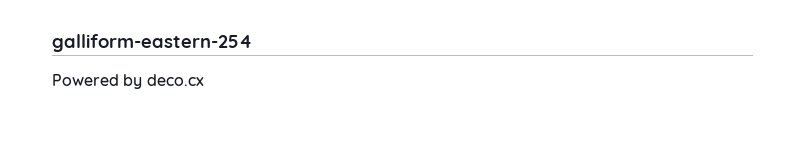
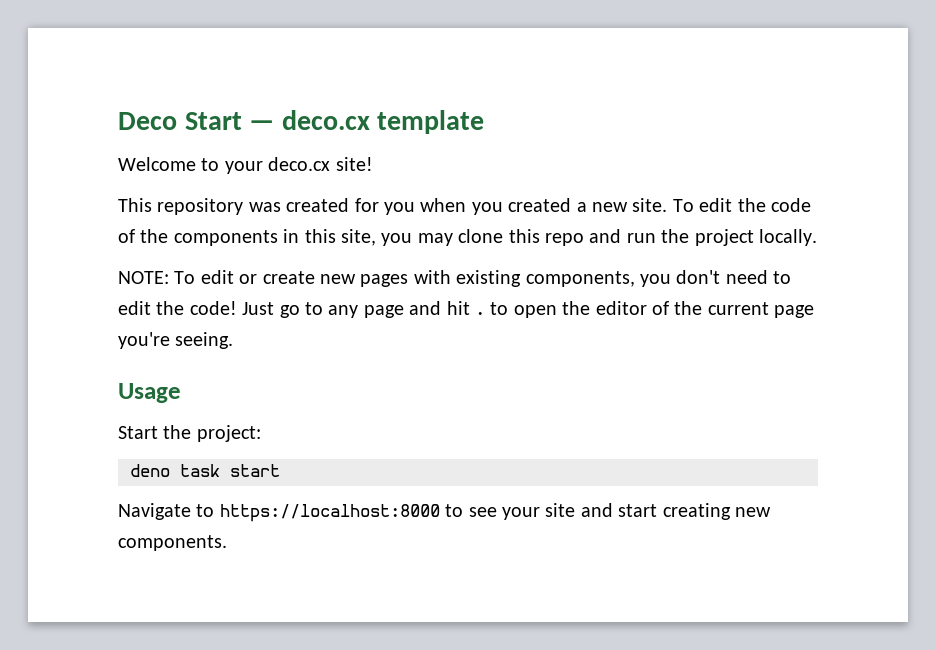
- galliform-eastern-254
- Powered by deco.cx
+ Deco Start — deco.cx template
+ Welcome to your deco.cx site!
+ This repository was created for you when you created a new site. To edit the code of the components in this site, you may clone this repo and run the project locally.
+ NOTE: To edit or create new pages with existing components, you don't need to edit the code! Just go to any page and hit . to open the editor of the current page you're seeing.
+ Usage
+ Start the project:
+ deno task start
+ Navigate to https://localhost:8000 to see your site and start creating new components.

